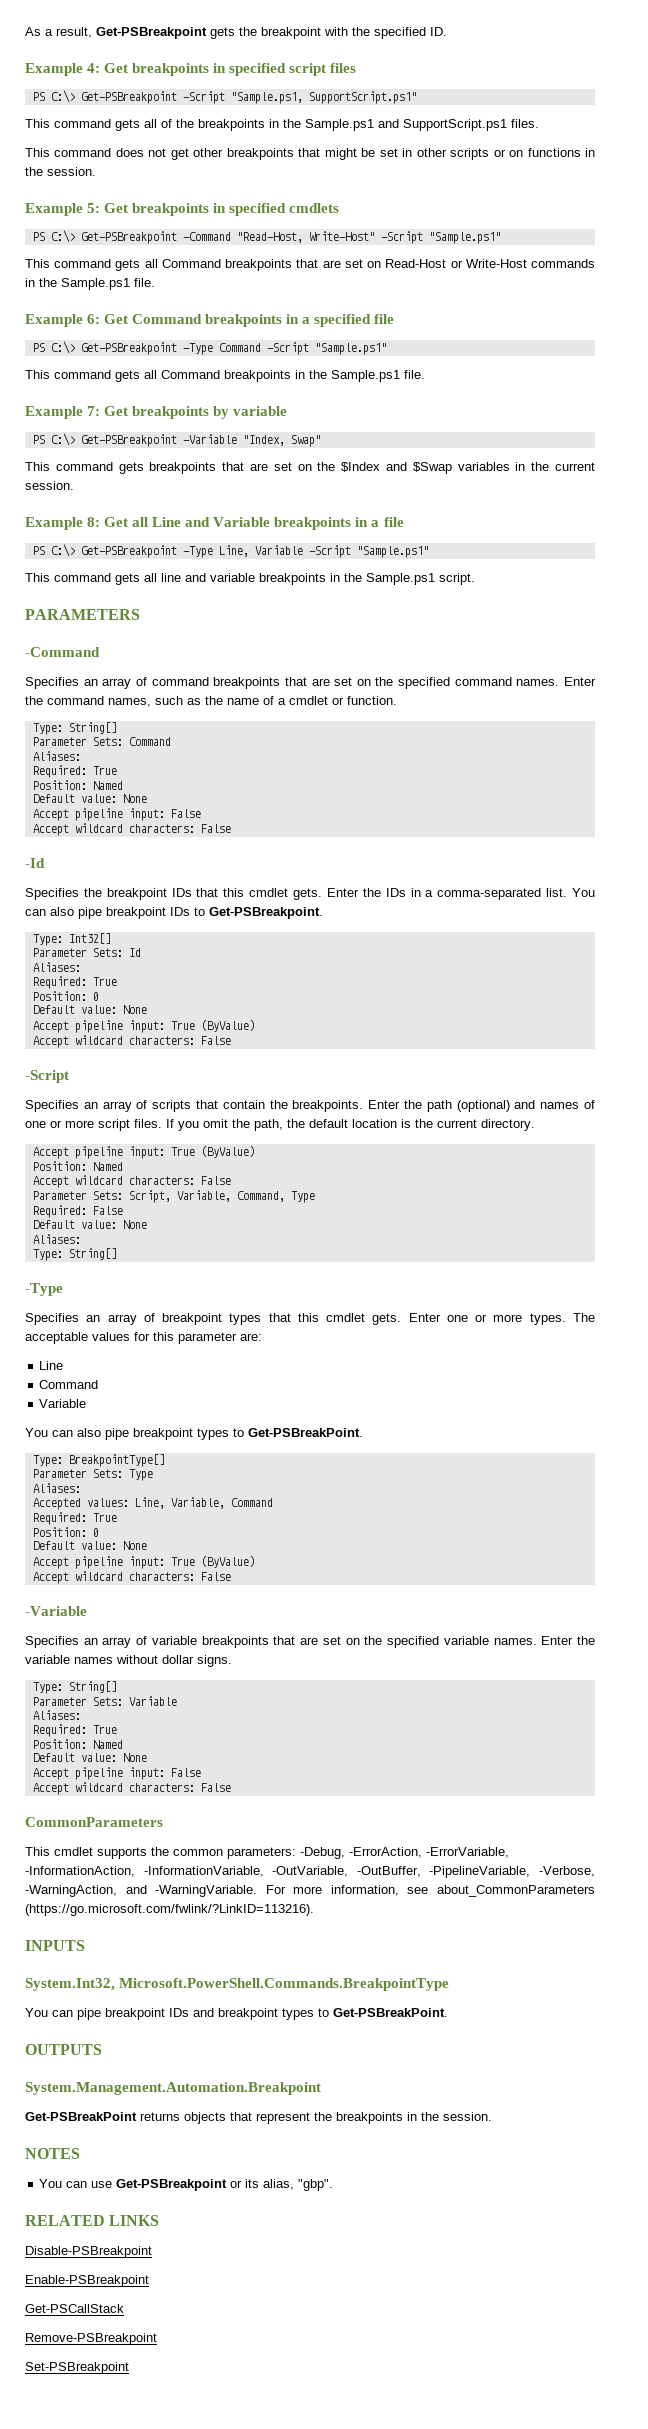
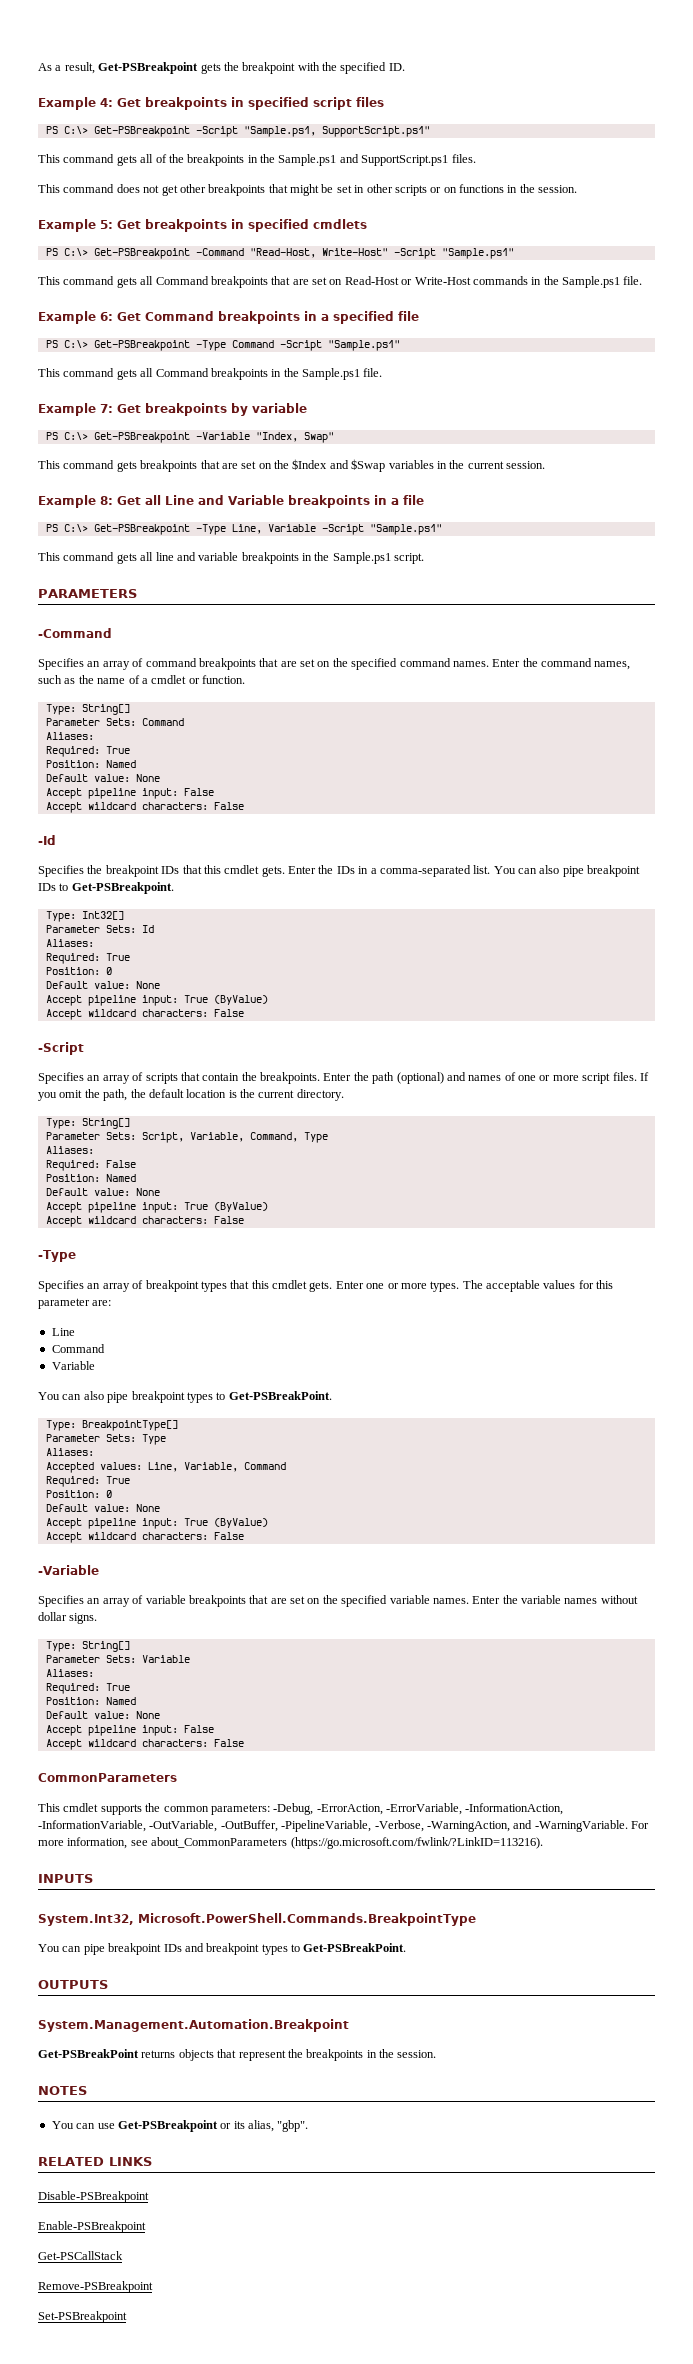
  If you omit the path, the default location is the current directory.
- Accept pipeline input: True (ByValue)
- Position: Named
- Accept wildcard characters: False
+ Type: String[]
  Parameter Sets: Script, Variable, Command, Type
+ Aliases:
  Required: False
+ Position: Named
  Default value: None
- Aliases:
- Type: String[]
+ Accept pipeline input: True (ByValue)
+ Accept wildcard characters: False

